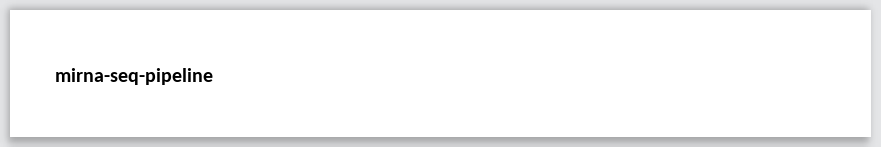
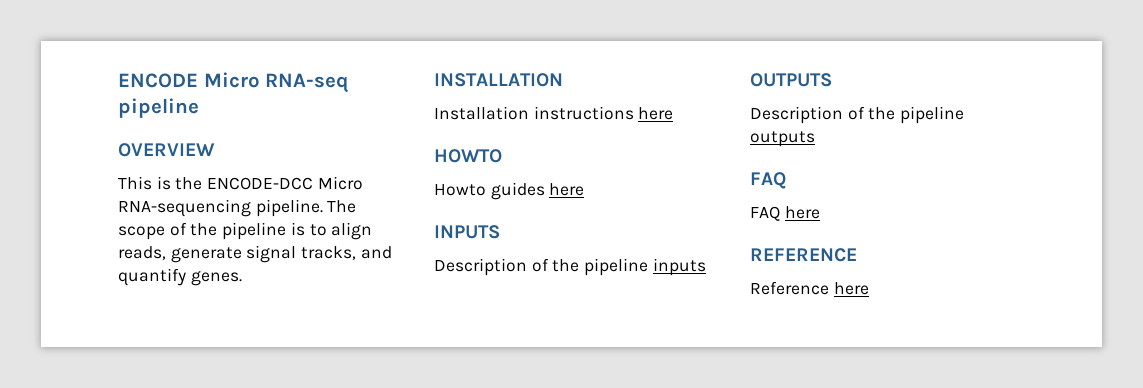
- mirna-seq-pipeline
+ ENCODE Micro RNA-seq pipeline
+ OVERVIEW
+ This is the ENCODE-DCC Micro RNA-sequencing pipeline. The scope of the pipeline is to align reads, generate signal tracks, and quantify genes.
+ INSTALLATION
+ Installation instructions here
+ HOWTO
+ Howto guides here
+ INPUTS
+ Description of the pipeline inputs
+ OUTPUTS
+ Description of the pipeline outputs
+ FAQ
+ FAQ here
+ REFERENCE
+ Reference here

